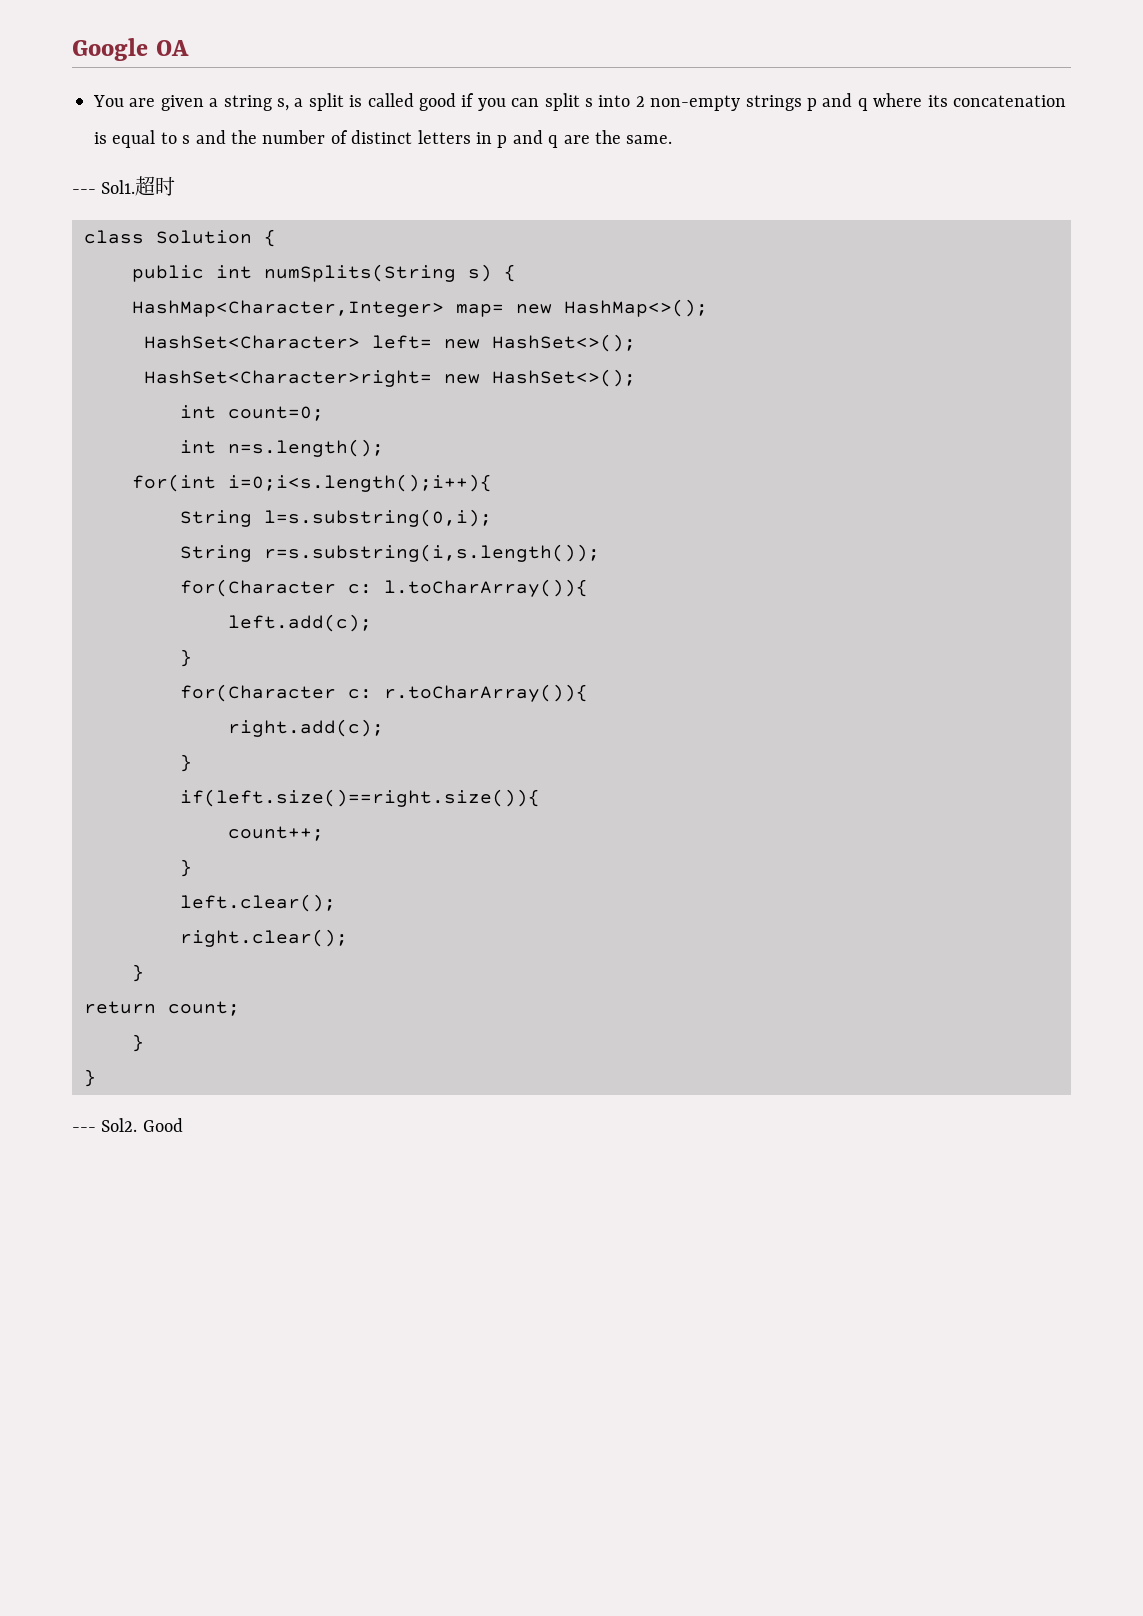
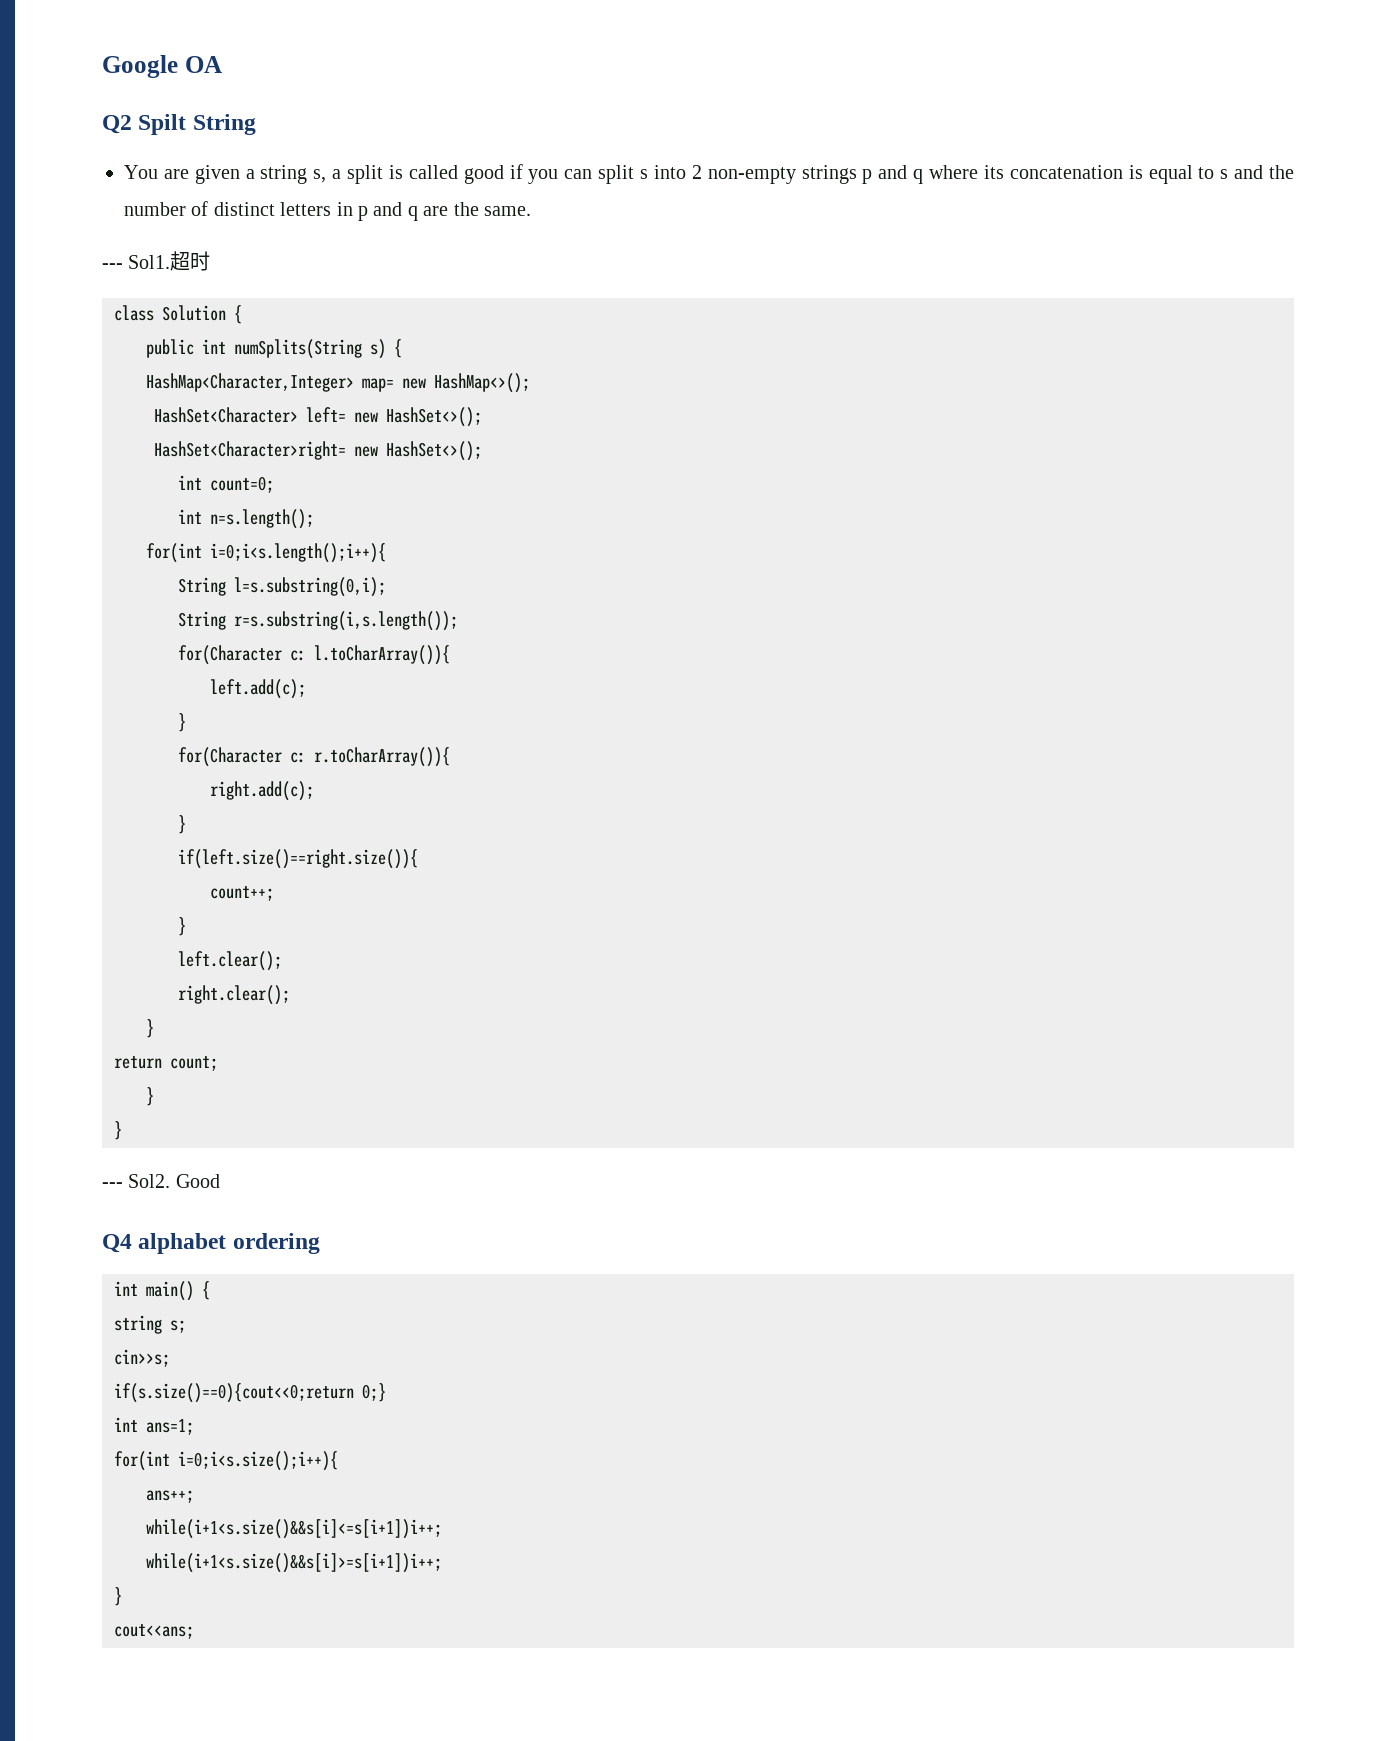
+ Q2 Spilt String
+ Q4 alphabet ordering
+ int main() {
+ string s;
+ cin>>s;
+ if(s.size()==0){cout<<0;return 0;}
+ int ans=1;
+ for(int i=0;i<s.size();i++){
+ ans++;
+ while(i+1<s.size()&&s[i]<=s[i+1])i++;
+ while(i+1<s.size()&&s[i]>=s[i+1])i++;
+ }
+ cout<<ans;

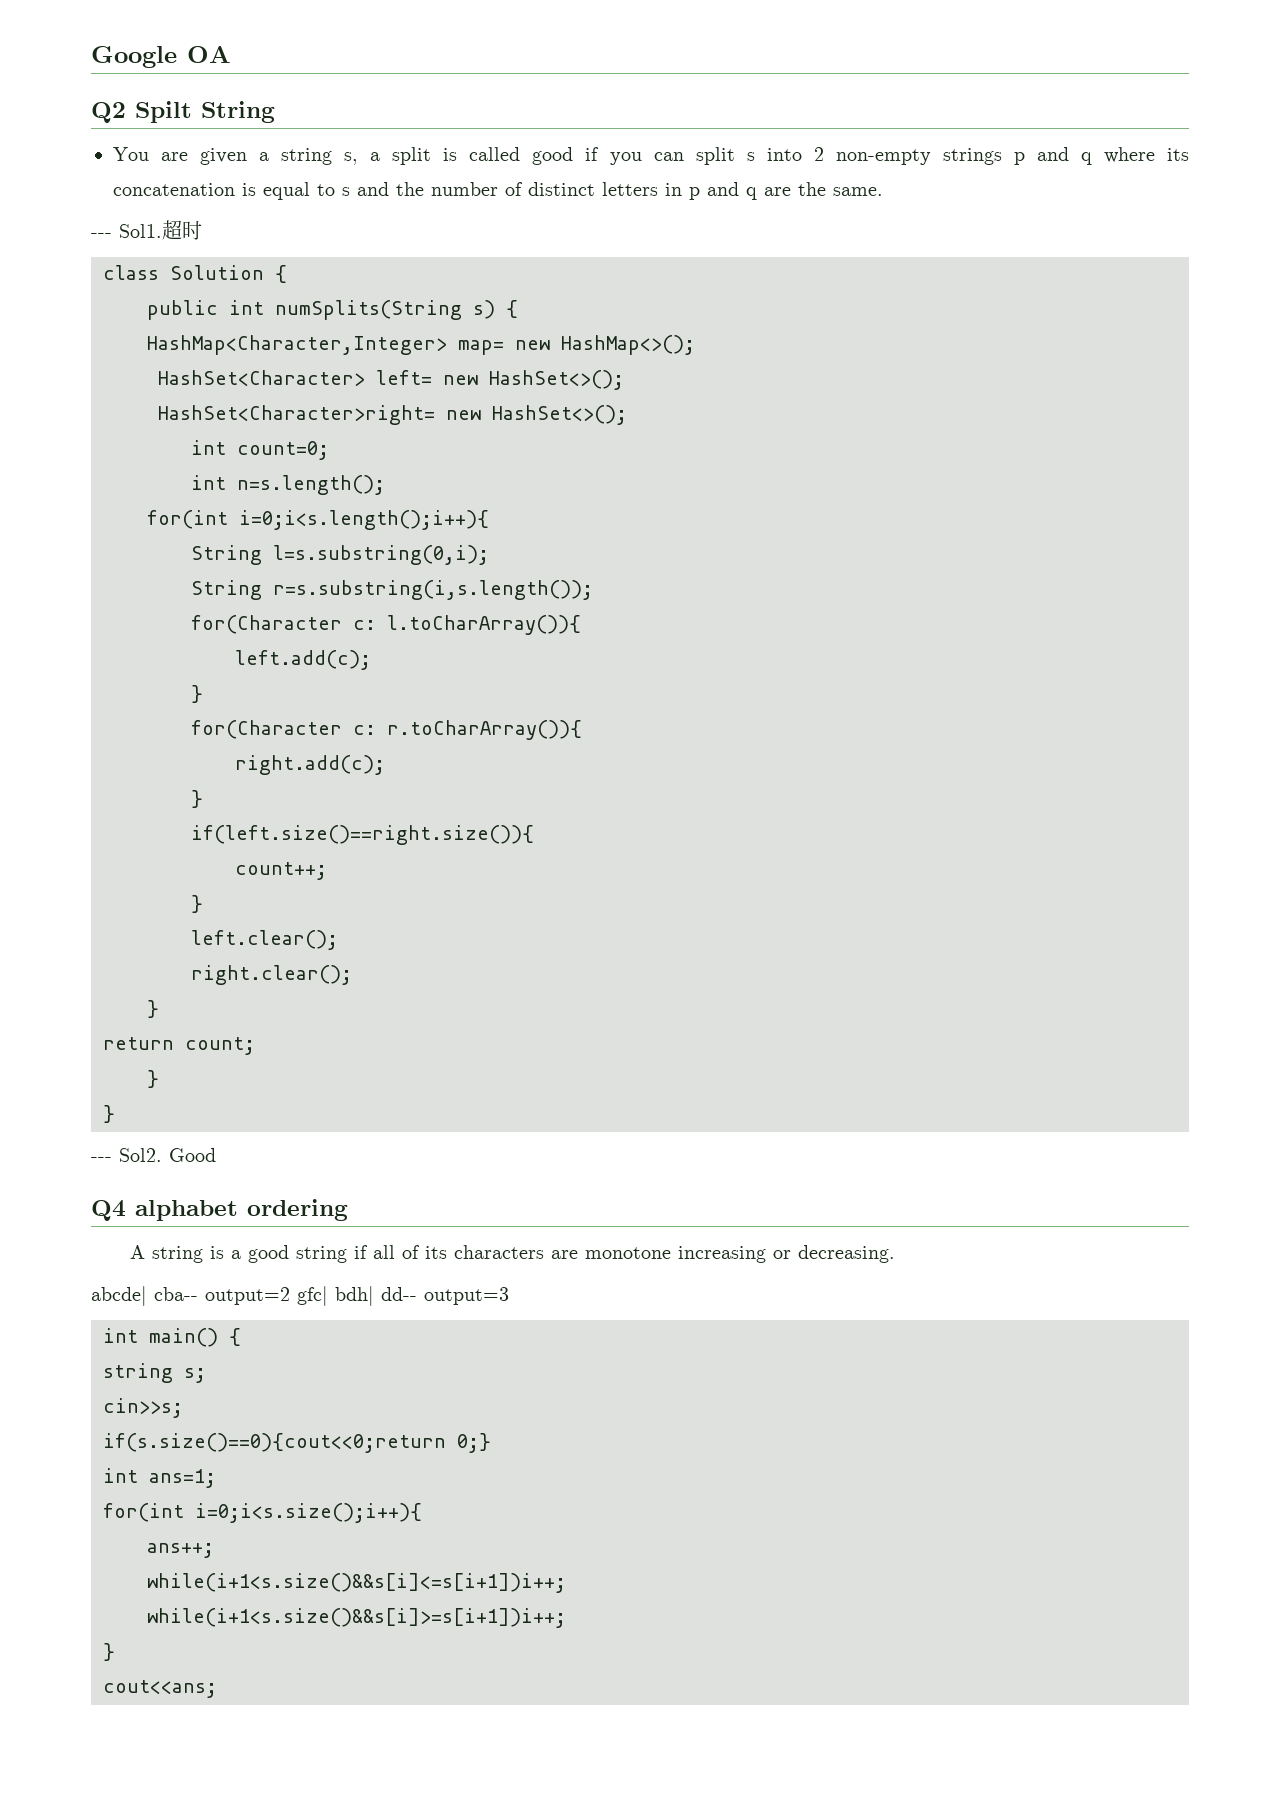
+ A string is a good string if all of its characters are monotone increasing or decreasing.
+ abcde| cba-- output=2 gfc| bdh| dd-- output=3

